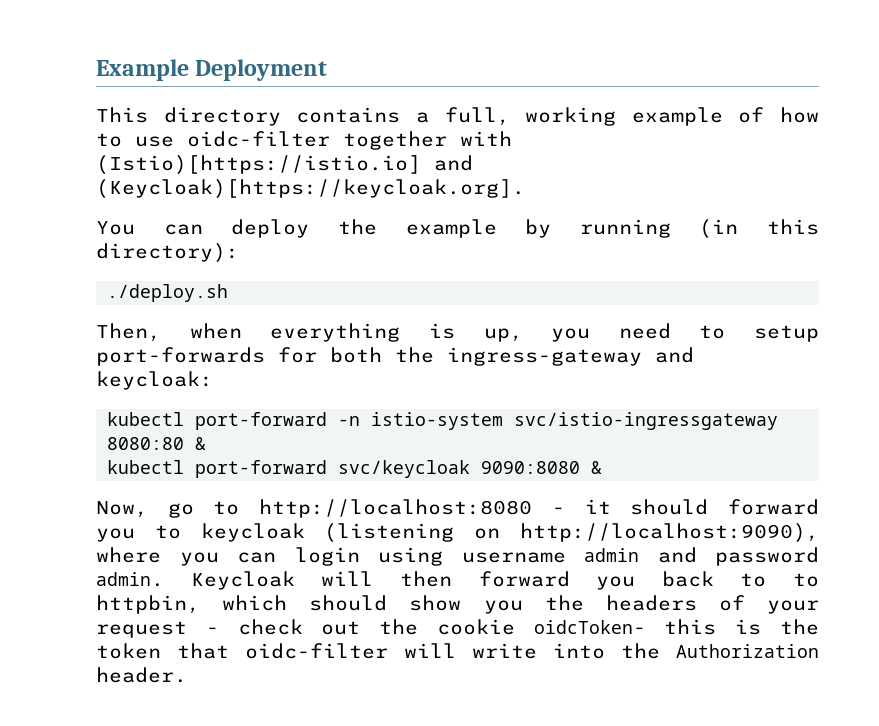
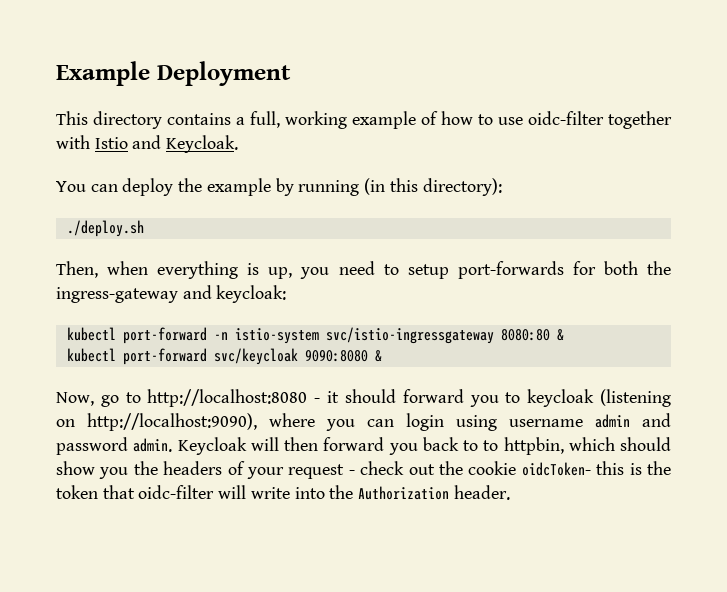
- This directory contains a full, working example of how to use oidc-filter together with (Istio)[https://istio.io] and (Keycloak)[https://keycloak.org].
+ This directory contains a full, working example of how to use oidc-filter together with Istio and Keycloak.

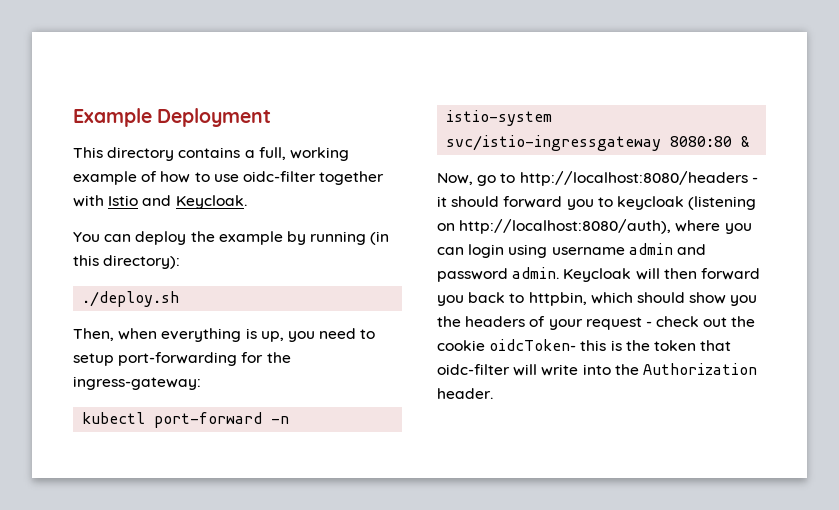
- Then, when everything is up, you need to setup port-forwards for both the ingress-gateway and keycloak:
+ Then, when everything is up, you need to setup port-forwarding for the ingress-gateway:
- kubectl port-forward svc/keycloak 9090:8080 &
- Now, go to http://localhost:8080 - it should forward you to keycloak (listening on http://localhost:9090), where you can login using username admin and password admin.
+ Now, go to http://localhost:8080/headers - it should forward you to keycloak (listening on http://localhost:8080/auth), where you can login using username admin and password admin.
- Keycloak will then forward you back to to httpbin, which should show you the headers of your request - check out the cookie oidcToken- this is the token that oidc-filter will write into the Authorization header.
+ Keycloak will then forward you back to httpbin, which should show you the headers of your request - check out the cookie oidcToken- this is the token that oidc-filter will write into the Authorization header.

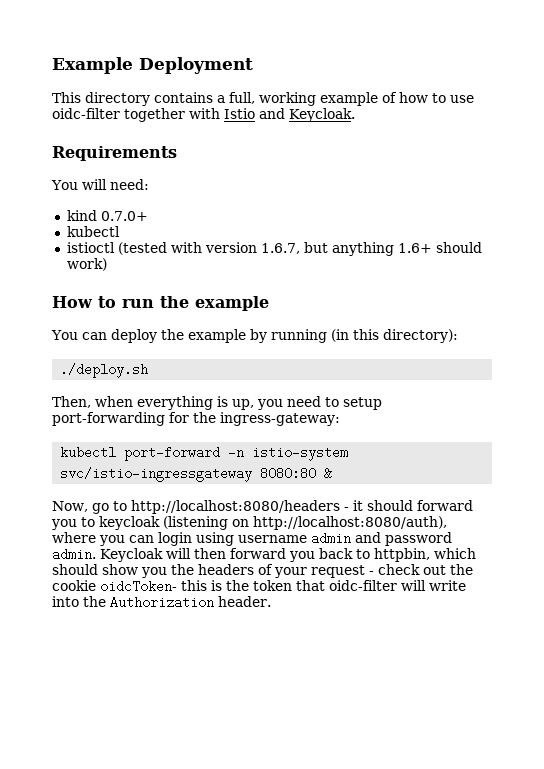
+ Requirements
+ You will need:
+ kind 0.7.0+
+ kubectl
+ istioctl (tested with version 1.6.7, but anything 1.6+ should work)
+ How to run the example

